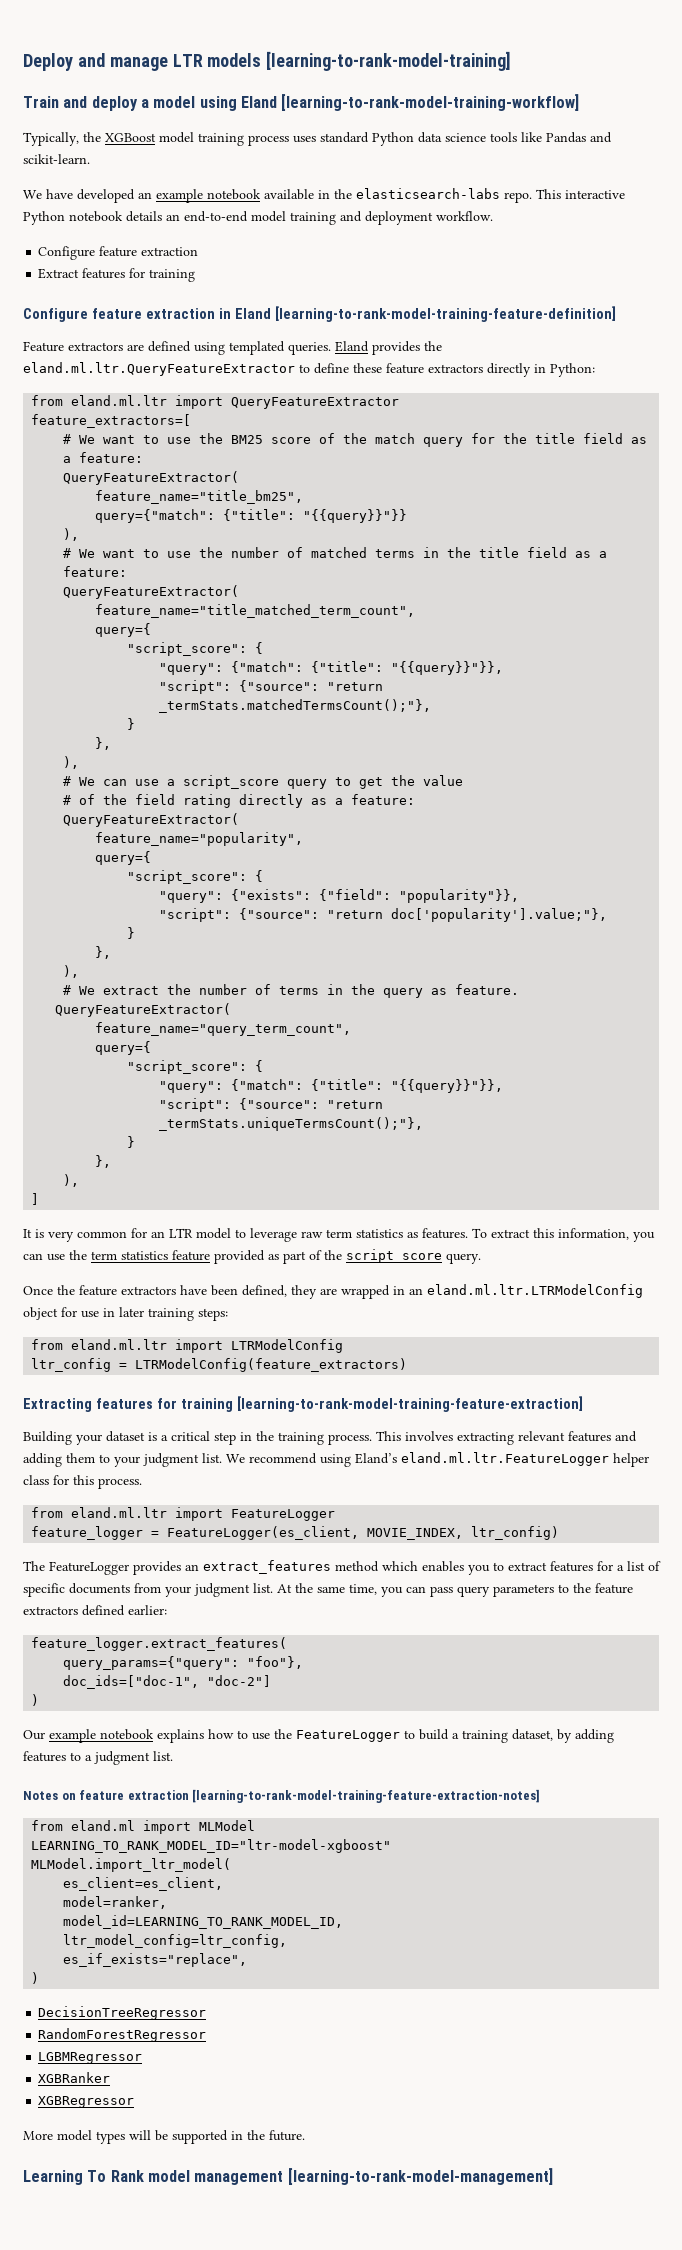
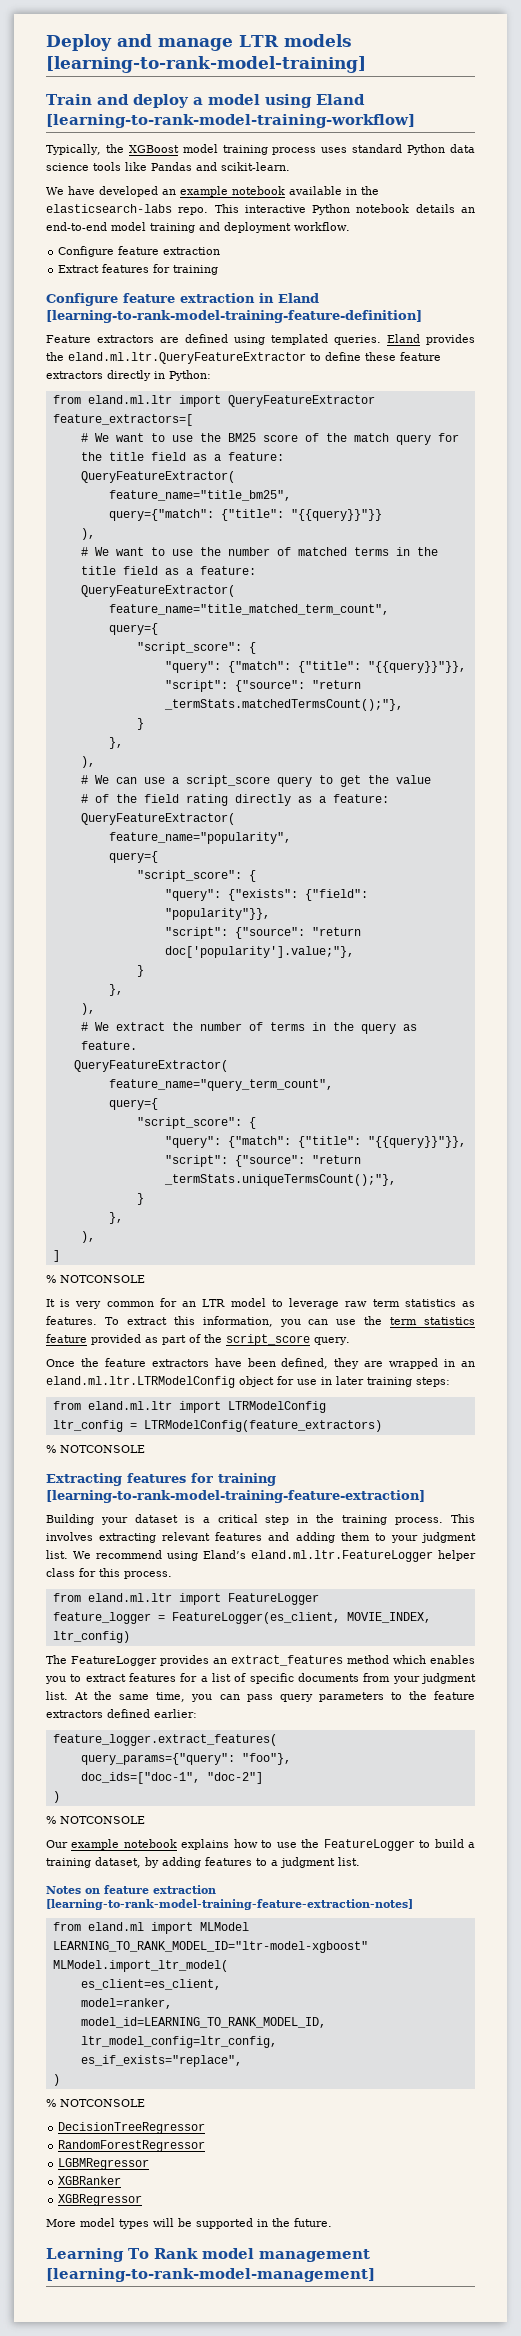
  ]
+ % NOTCONSOLE
  ltr_config = LTRModelConfig(feature_extractors)
+ % NOTCONSOLE
  doc_ids=["doc-1", "doc-2"]
  )
+ % NOTCONSOLE
  es_if_exists="replace",
  )
+ % NOTCONSOLE

